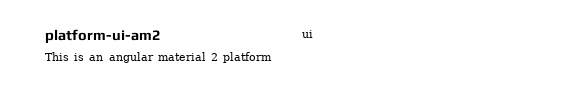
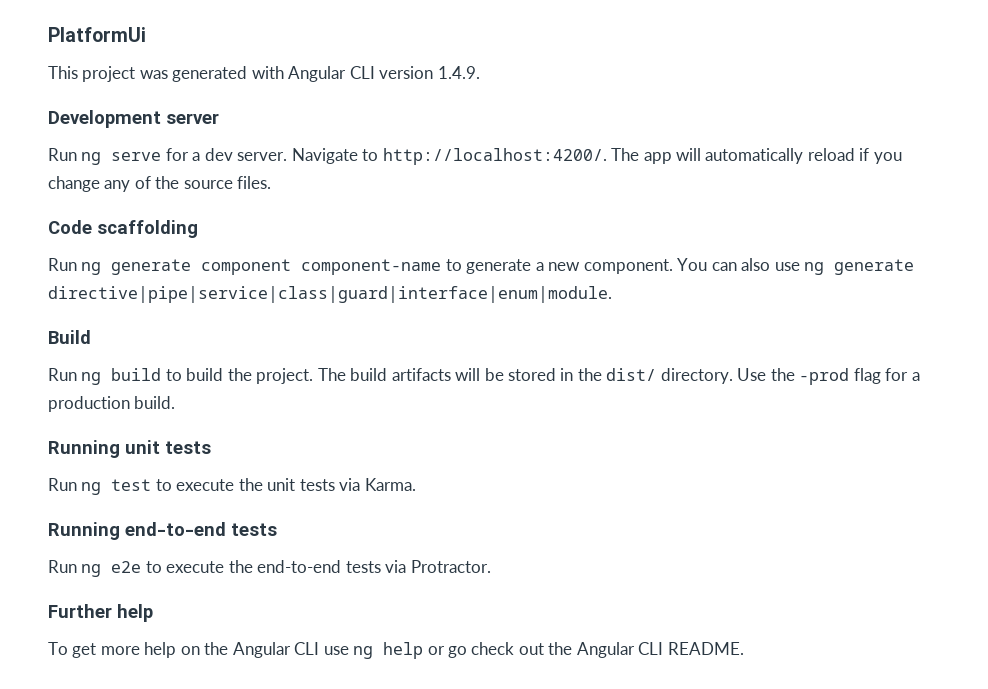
- platform-ui-am2
+ PlatformUi
- This is an angular material 2 platform ui
+ This project was generated with Angular CLI version 1.4.9.
+ Development server
+ Run ng serve for a dev server. Navigate to http://localhost:4200/. The app will automatically reload if you change any of the source files.
+ Code scaffolding
+ Run ng generate component component-name to generate a new component. You can also use ng generate directive|pipe|service|class|guard|interface|enum|module.
+ Build
+ Run ng build to build the project. The build artifacts will be stored in the dist/ directory. Use the -prod flag for a production build.
+ Running unit tests
+ Run ng test to execute the unit tests via Karma.
+ Running end-to-end tests
+ Run ng e2e to execute the end-to-end tests via Protractor.
+ Further help
+ To get more help on the Angular CLI use ng help or go check out the Angular CLI README.

